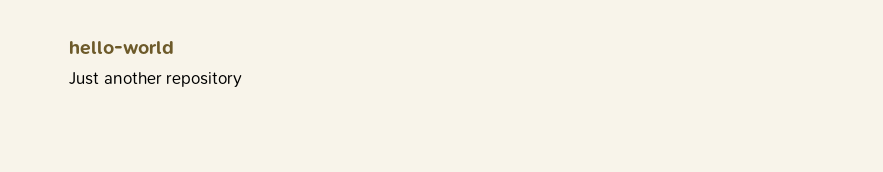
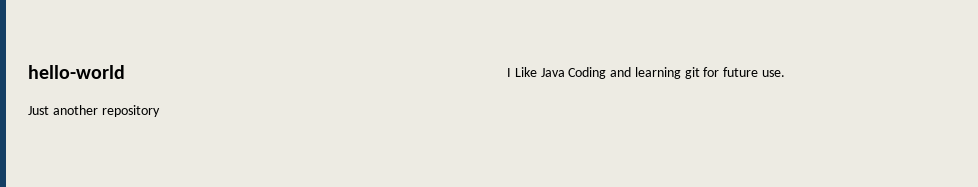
+ I Like Java Coding and learning git for future use.

